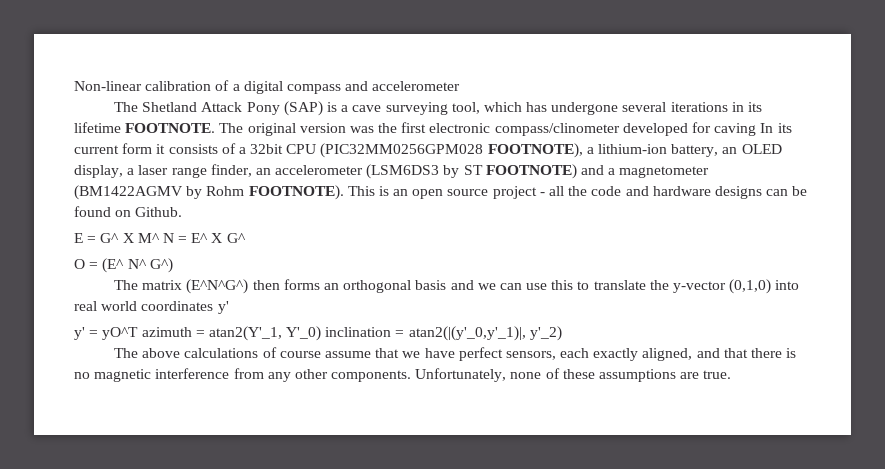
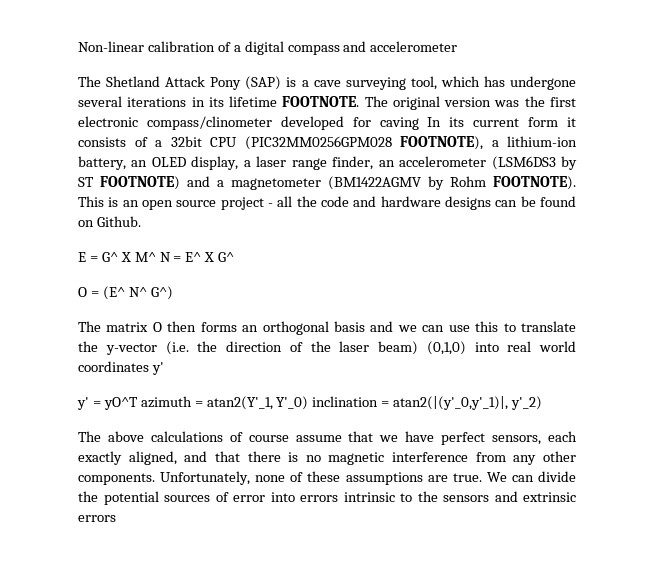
- The matrix (E^N^G^) then forms an orthogonal basis and we can use this to translate the y-vector (0,1,0) into real world coordinates y'
+ The matrix O then forms an orthogonal basis and we can use this to translate the y-vector (i.e. the direction of the laser beam) (0,1,0) into real world coordinates y'
+ We can divide the potential sources of error into errors intrinsic to the sensors and extrinsic errors

